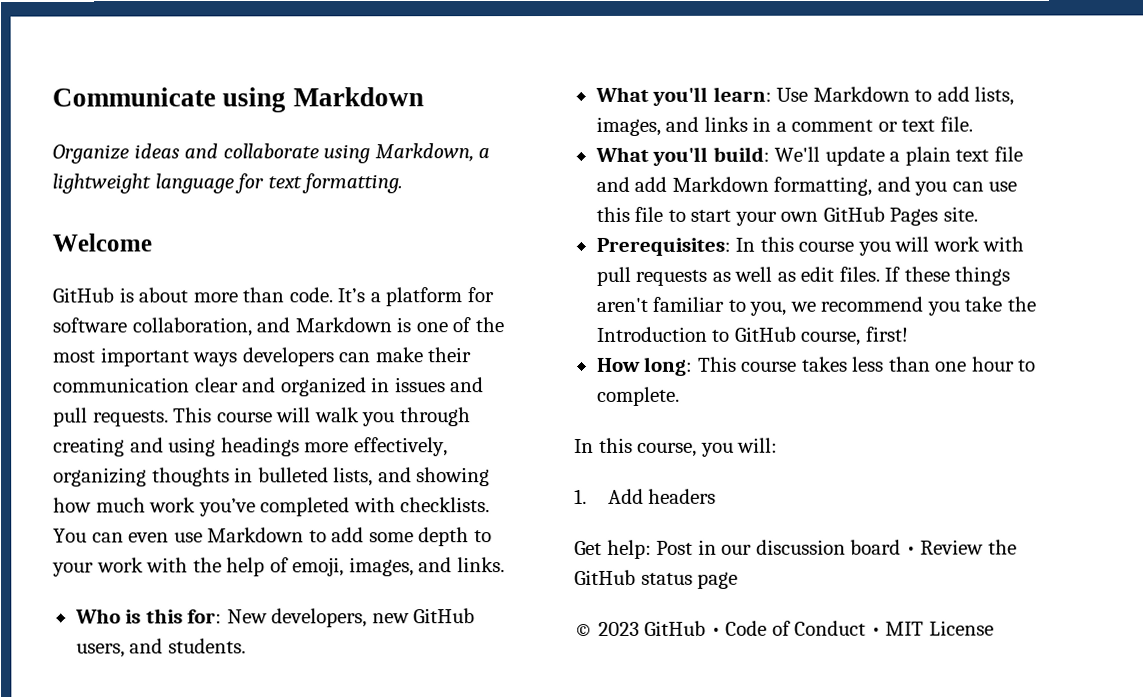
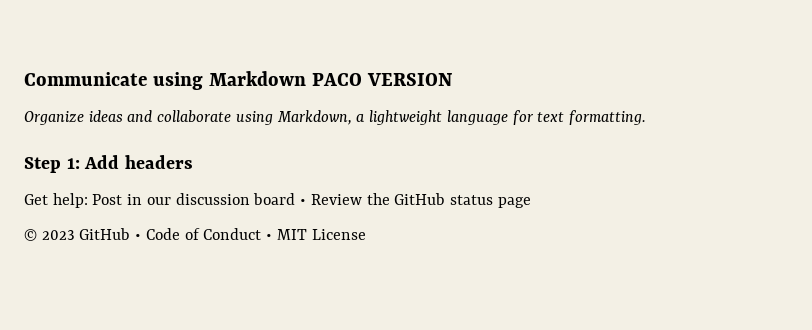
- Communicate using Markdown
+ Communicate using Markdown PACO VERSION
- Welcome
- GitHub is about more than code. It’s a platform for software collaboration, and Markdown is one of the most important ways developers can make their communication clear and organized in issues and pull requests. This course will walk you through creating and using headings more effectively, organizing thoughts in bulleted lists, and showing how much work you’ve completed with checklists. You can even use Markdown to add some depth to your work with the help of emoji, images, and links.
- Who is this for: New developers, new GitHub users, and students.
- What you'll learn: Use Markdown to add lists, images, and links in a comment or text file.
- What you'll build: We'll update a plain text file and add Markdown formatting, and you can use this file to start your own GitHub Pages site.
- Prerequisites: In this course you will work with pull requests as well as edit files. If these things aren't familiar to you, we recommend you take the Introduction to GitHub course, first!
- How long: This course takes less than one hour to complete.
- In this course, you will:
- 1. Add headers
+ Step 1: Add headers

